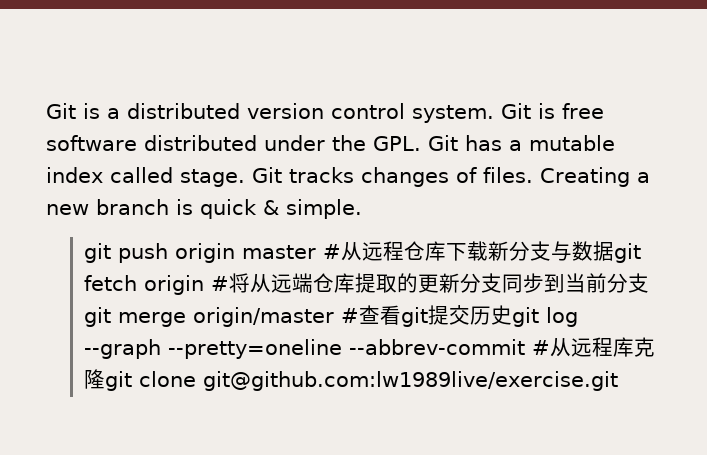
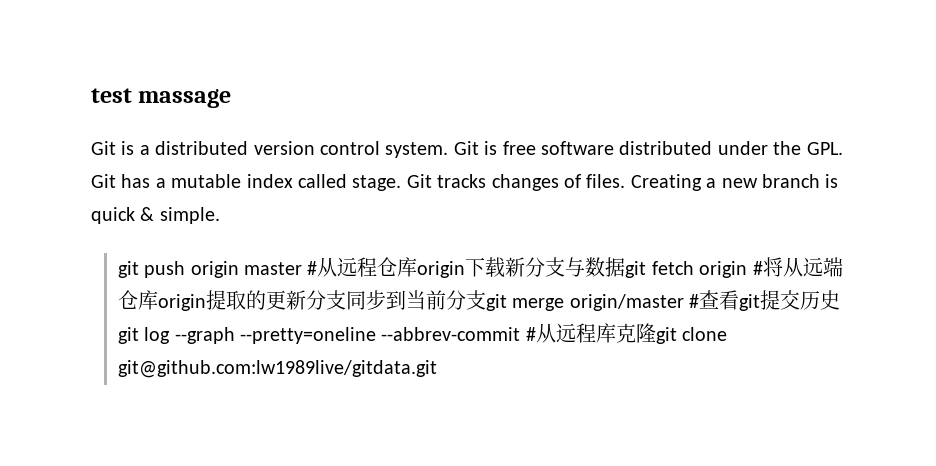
+ test massage
- git push origin master #从远程仓库下载新分支与数据git fetch origin #将从远端仓库提取的更新分支同步到当前分支git merge origin/master #查看git提交历史git log --graph --pretty=oneline --abbrev-commit #从远程库克隆git clone git@github.com:lw1989live/exercise.git
+ git push origin master #从远程仓库origin下载新分支与数据git fetch origin #将从远端仓库origin提取的更新分支同步到当前分支git merge origin/master #查看git提交历史git log --graph --pretty=oneline --abbrev-commit #从远程库克隆git clone git@github.com:lw1989live/gitdata.git

